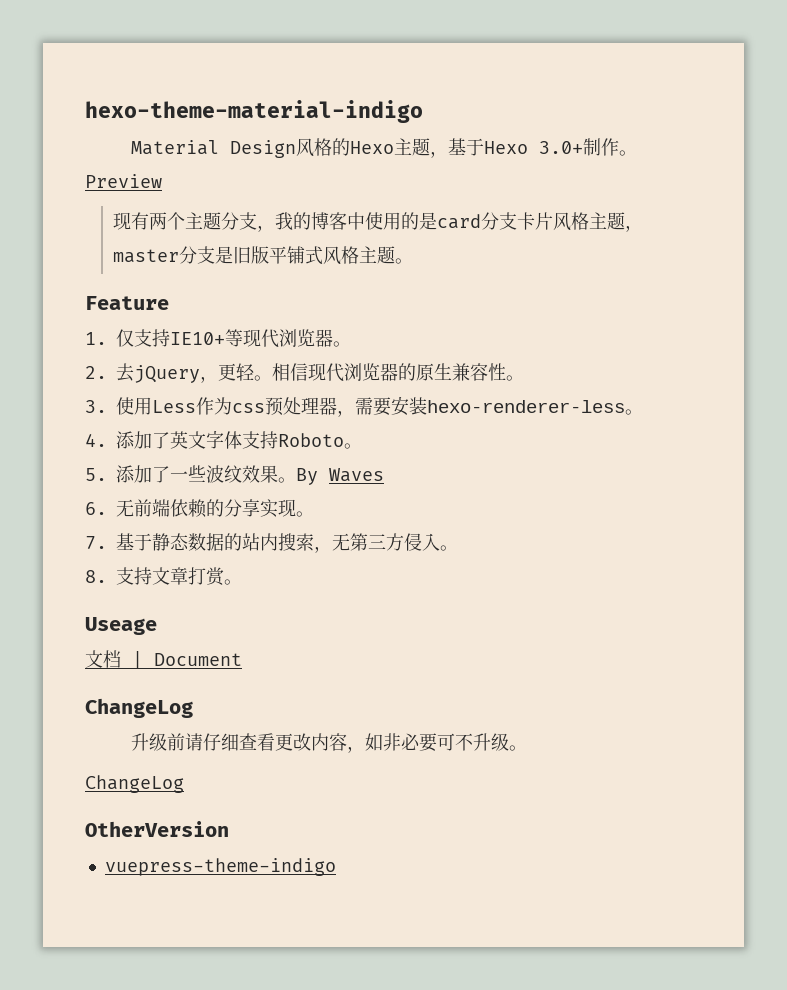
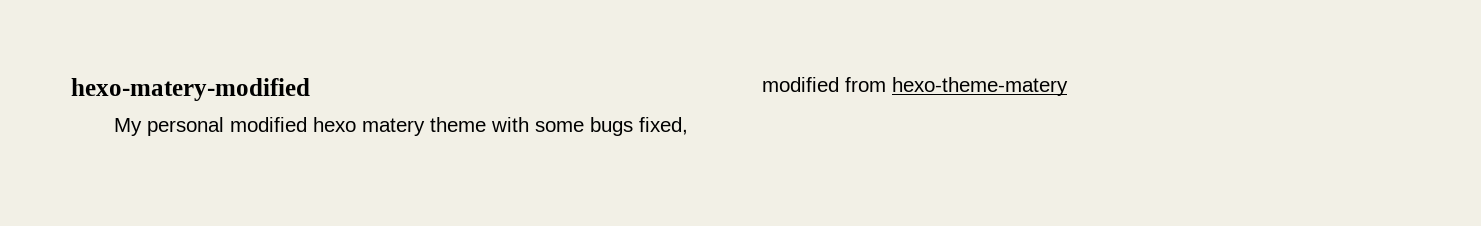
- hexo-theme-material-indigo
- Material Design风格的Hexo主题，基于Hexo 3.0+制作。Preview
- 现有两个主题分支，我的博客中使用的是card分支卡片风格主题，master分支是旧版平铺式风格主题。
- Feature
- 1.仅支持IE10+等现代浏览器。
- 2.去jQuery，更轻。相信现代浏览器的原生兼容性。
- 3.使用Less作为css预处理器，需要安装hexo-renderer-less。
- 4.添加了英文字体支持Roboto。
- 5.添加了一些波纹效果。By Waves
- 6.无前端依赖的分享实现。
- 7.基于静态数据的站内搜索，无第三方侵入。
- 8.支持文章打赏。
- Useage
- 文档 | Document
- ChangeLog
- 升级前请仔细查看更改内容，如非必要可不升级。
- ChangeLog
- OtherVersion
- vuepress-theme-indigo
+ hexo-matery-modified
+ My personal modified hexo matery theme with some bugs fixed, modified from hexo-theme-matery

